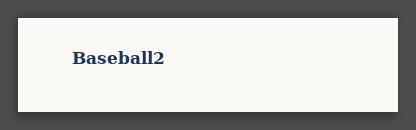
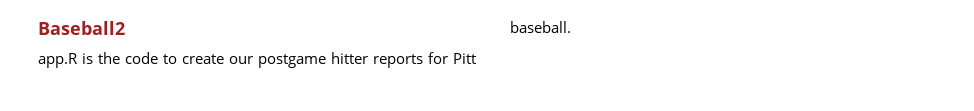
+ app.R is the code to create our postgame hitter reports for Pitt baseball.

